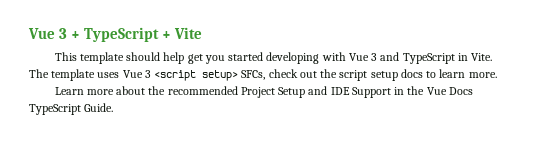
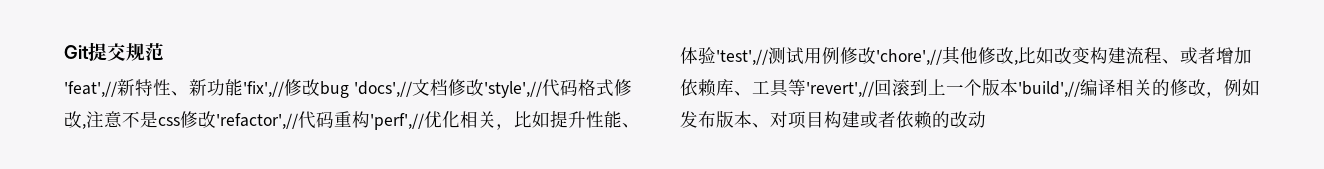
- Vue 3 + TypeScript + Vite
- This template should help get you started developing with Vue 3 and TypeScript in Vite. The template uses Vue 3 <script setup> SFCs, check out the script setup docs to learn more.
- Learn more about the recommended Project Setup and IDE Support in the Vue Docs TypeScript Guide.
+ Git提交规范
+ 'feat',//新特性、新功能'fix',//修改bug 'docs',//文档修改'style',//代码格式修改,注意不是css修改'refactor',//代码重构'perf',//优化相关，比如提升性能、体验'test',//测试用例修改'chore',//其他修改,比如改变构建流程、或者增加依赖库、工具等'revert',//回滚到上一个版本'build',//编译相关的修改，例如发布版本、对项目构建或者依赖的改动

